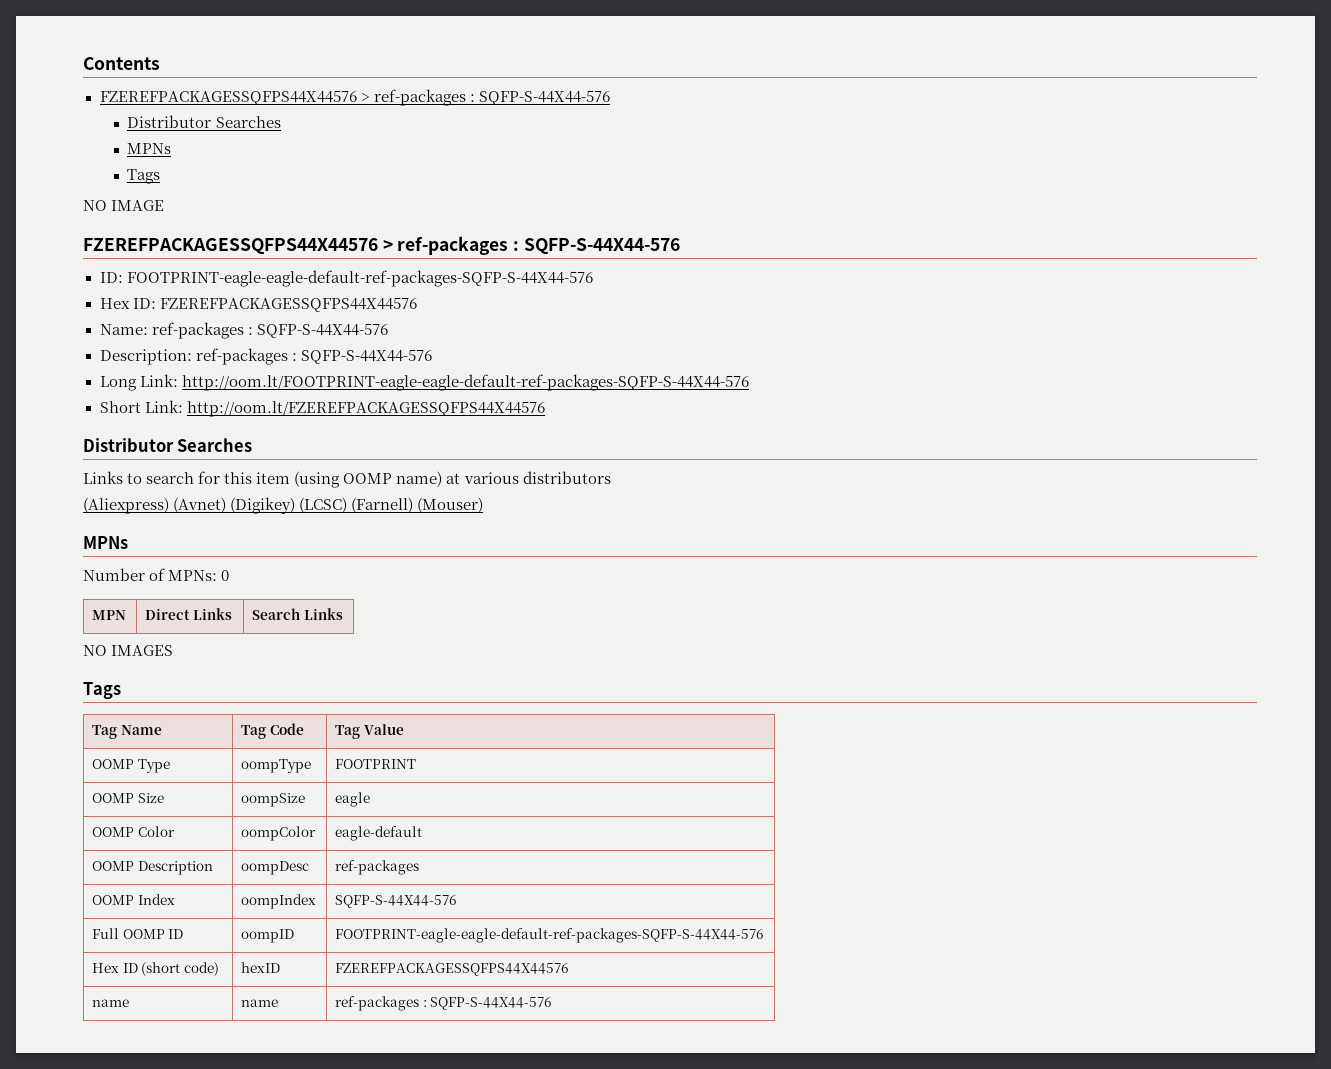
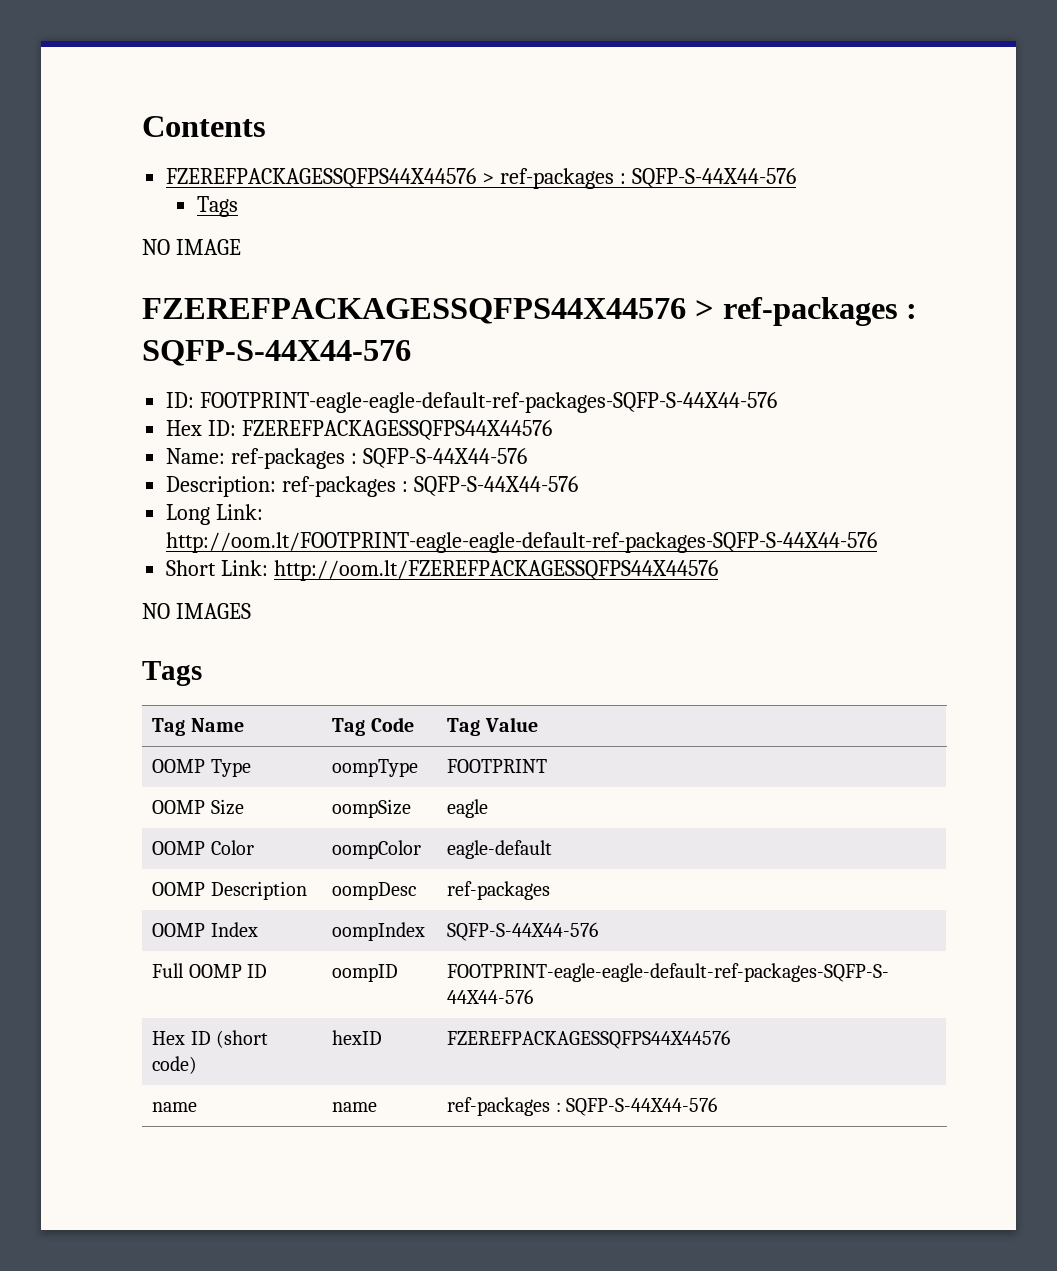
  Contents
  FZEREFPACKAGESSQFPS44X44576 > ref-packages : SQFP-S-44X44-576
- Distributor Searches
- MPNs
  Short Link: http://oom.lt/FZEREFPACKAGESSQFPS44X44576
- Distributor Searches
- Links to search for this item (using OOMP name) at various distributors
- (Aliexpress) (Avnet) (Digikey) (LCSC) (Farnell) (Mouser)
- MPNs
- Number of MPNs: 0
- MPN | Direct Links | Search Links

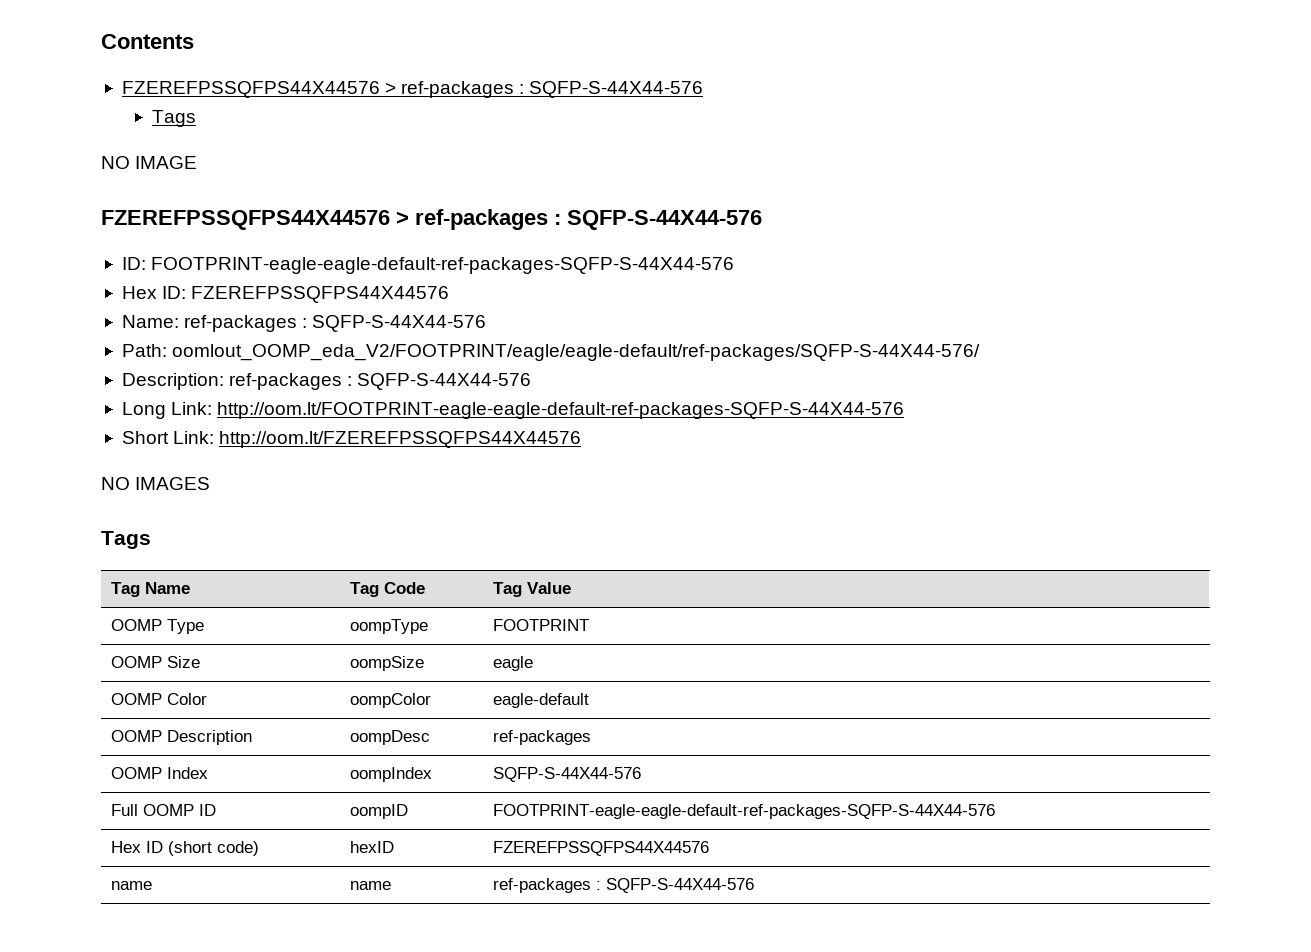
  Contents
- FZEREFPACKAGESSQFPS44X44576 > ref-packages : SQFP-S-44X44-576
+ FZEREFPSSQFPS44X44576 > ref-packages : SQFP-S-44X44-576
  NO IMAGE
- FZEREFPACKAGESSQFPS44X44576 > ref-packages : SQFP-S-44X44-576
+ FZEREFPSSQFPS44X44576 > ref-packages : SQFP-S-44X44-576
- Hex ID: FZEREFPACKAGESSQFPS44X44576
+ Hex ID: FZEREFPSSQFPS44X44576
+ Path: oomlout_OOMP_eda_V2/FOOTPRINT/eagle/eagle-default/ref-packages/SQFP-S-44X44-576/
- Short Link: http://oom.lt/FZEREFPACKAGESSQFPS44X44576
+ Short Link: http://oom.lt/FZEREFPSSQFPS44X44576
- Hex ID (short code) | hexID | FZEREFPACKAGESSQFPS44X44576
+ Hex ID (short code) | hexID | FZEREFPSSQFPS44X44576

